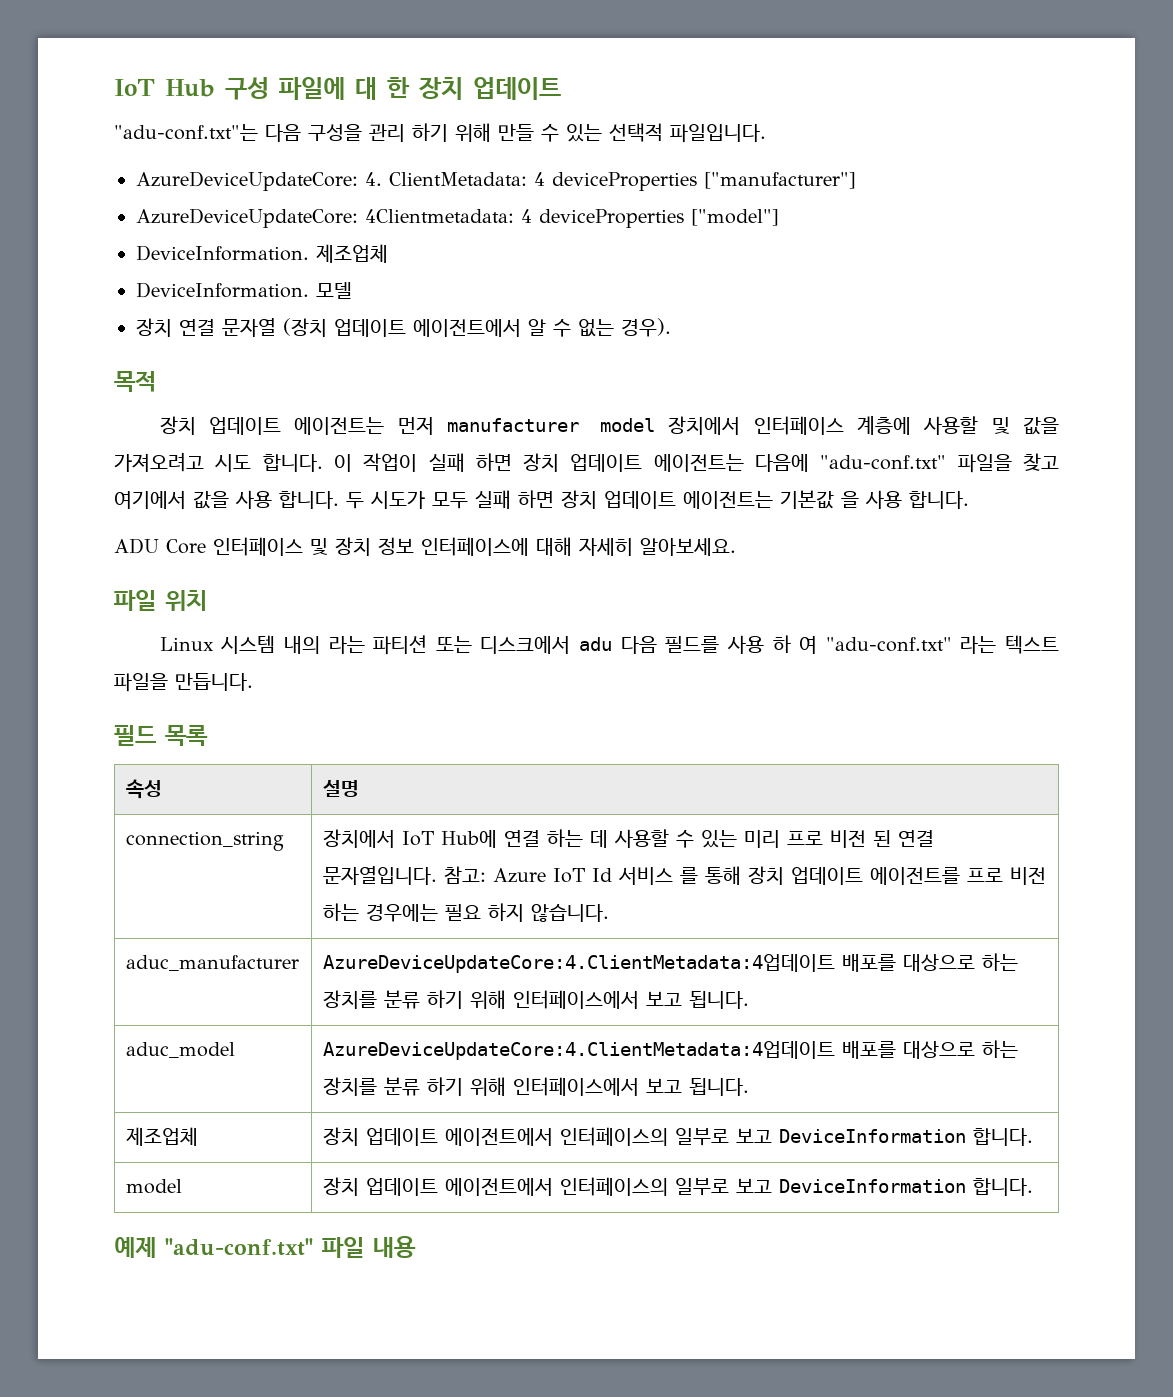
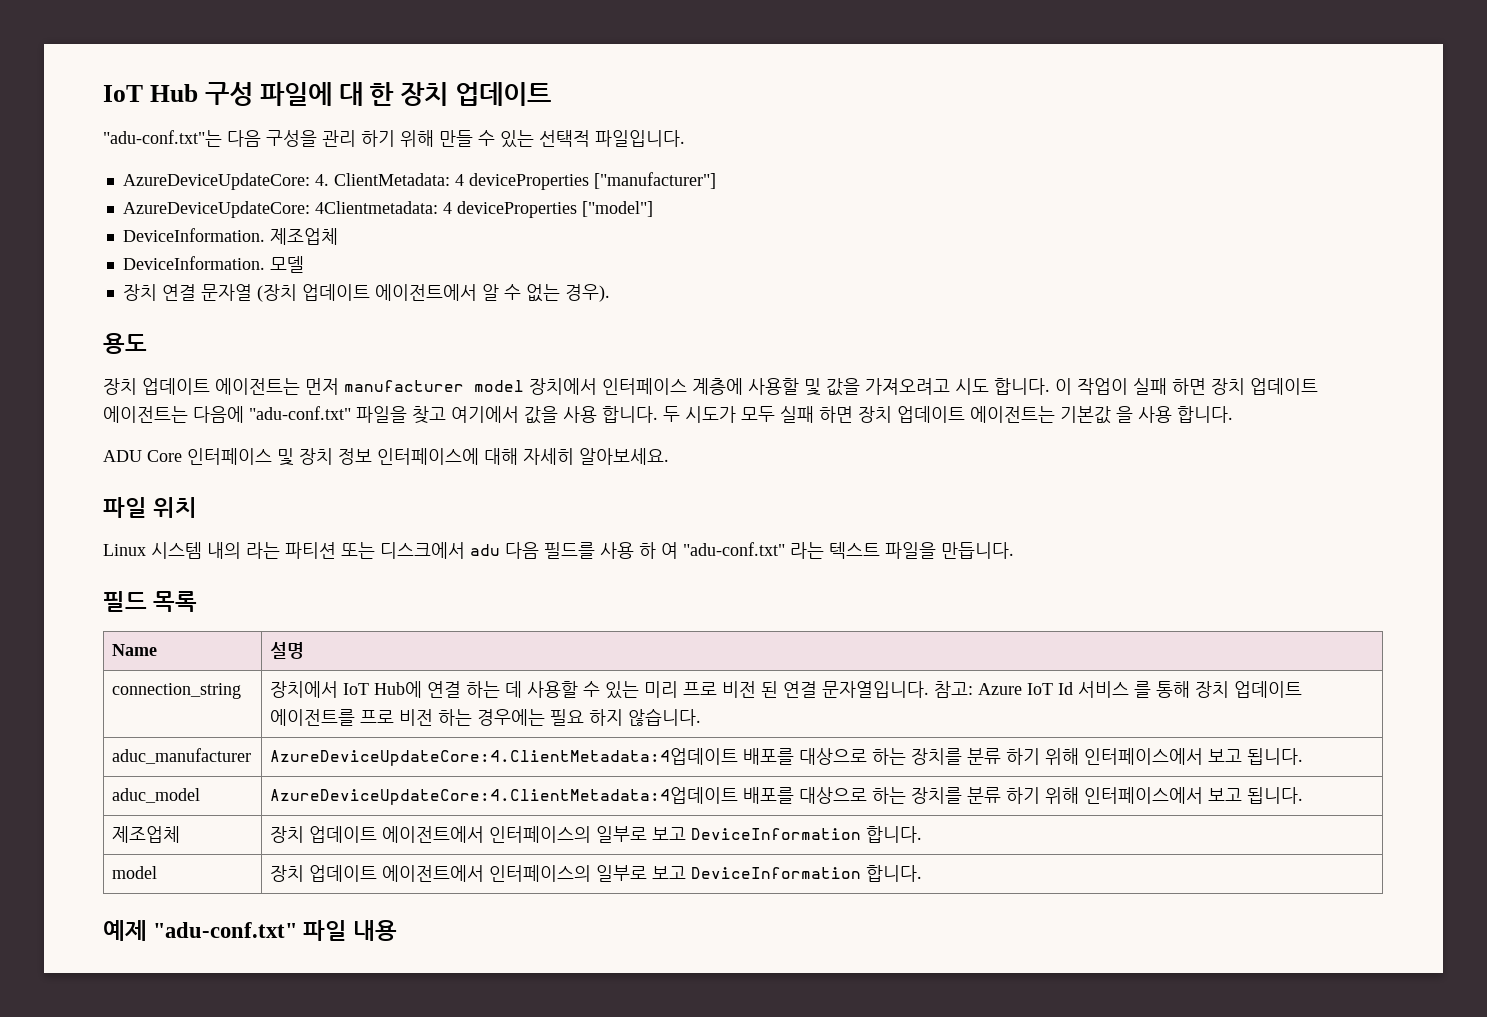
- 목적
+ 용도
- 속성 | 설명
+ Name | 설명

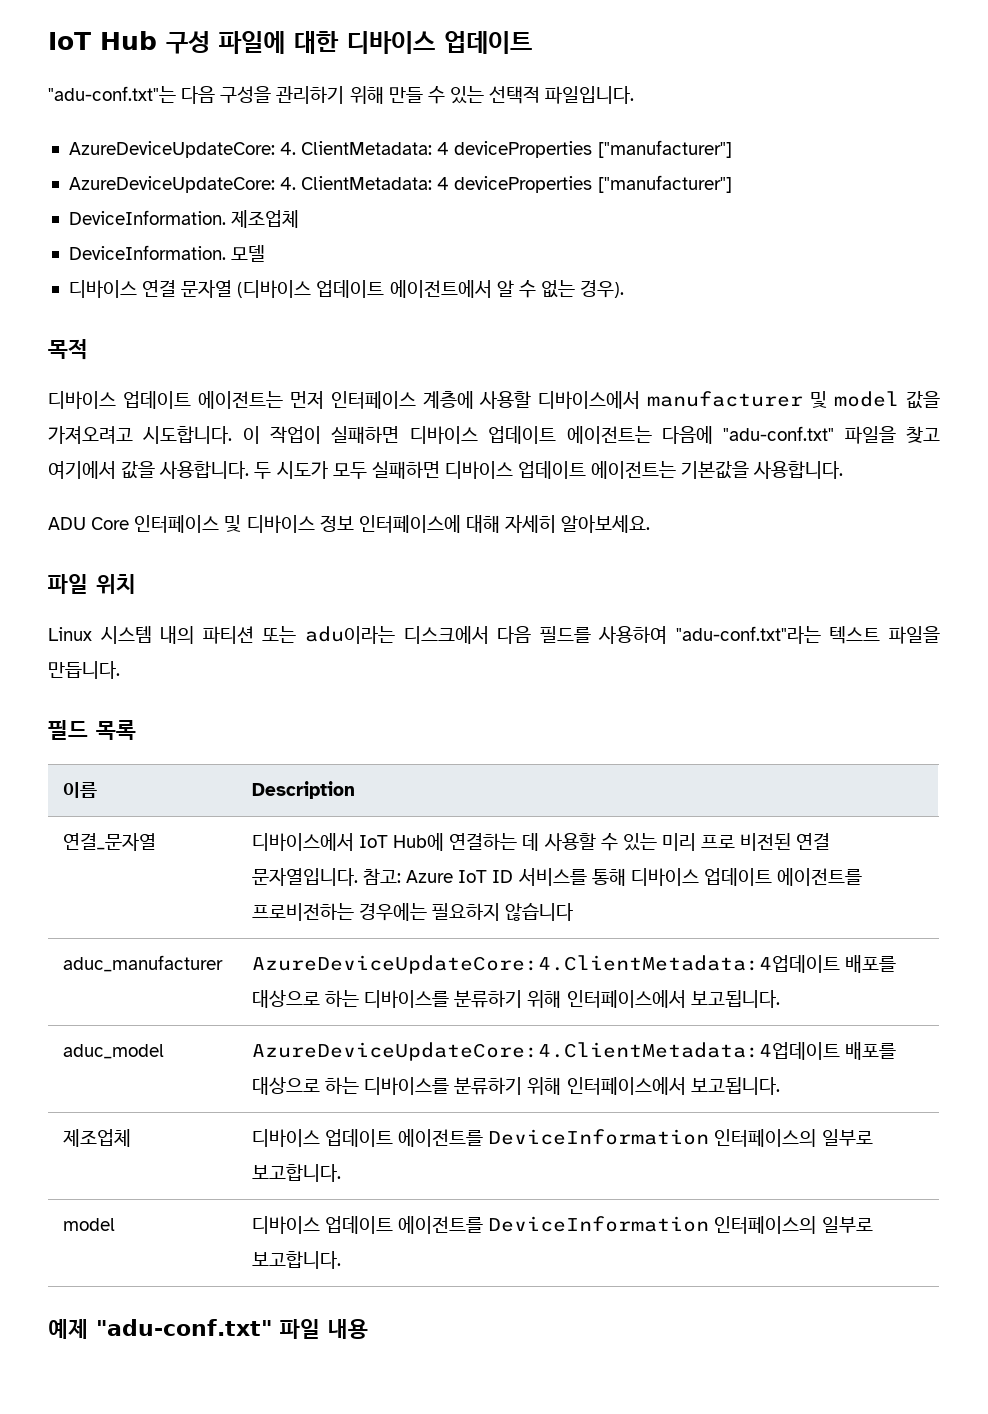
- IoT Hub 구성 파일에 대 한 장치 업데이트
+ IoT Hub 구성 파일에 대한 디바이스 업데이트
- "adu-conf.txt"는 다음 구성을 관리 하기 위해 만들 수 있는 선택적 파일입니다.
+ "adu-conf.txt"는 다음 구성을 관리하기 위해 만들 수 있는 선택적 파일입니다.
  AzureDeviceUpdateCore: 4. ClientMetadata: 4 deviceProperties ["manufacturer"]
- AzureDeviceUpdateCore: 4Clientmetadata: 4 deviceProperties ["model"]
+ AzureDeviceUpdateCore: 4. ClientMetadata: 4 deviceProperties ["manufacturer"]
- 장치 연결 문자열 (장치 업데이트 에이전트에서 알 수 없는 경우).
+ 디바이스 연결 문자열 (디바이스 업데이트 에이전트에서 알 수 없는 경우).
- 용도
- 장치 업데이트 에이전트는 먼저 manufacturer model 장치에서 인터페이스 계층에 사용할 및 값을 가져오려고 시도 합니다. 이 작업이 실패 하면 장치 업데이트 에이전트는 다음에 "adu-conf.txt" 파일을 찾고 여기에서 값을 사용 합니다.
+ 목적
+ 디바이스 업데이트 에이전트는 먼저 인터페이스 계층에 사용할 디바이스에서 manufacturer 및 model 값을 가져오려고 시도합니다. 이 작업이 실패하면 디바이스 업데이트 에이전트는 다음에 "adu-conf.txt" 파일을 찾고 여기에서 값을 사용합니다.
- 두 시도가 모두 실패 하면 장치 업데이트 에이전트는 기본값 을 사용 합니다.
+ 두 시도가 모두 실패하면 디바이스 업데이트 에이전트는 기본값을 사용합니다.
- ADU Core 인터페이스 및 장치 정보 인터페이스에 대해 자세히 알아보세요.
+ ADU Core 인터페이스 및 디바이스 정보 인터페이스에 대해 자세히 알아보세요.
- Linux 시스템 내의 라는 파티션 또는 디스크에서 adu 다음 필드를 사용 하 여 "adu-conf.txt" 라는 텍스트 파일을 만듭니다.
+ Linux 시스템 내의 파티션 또는 adu이라는 디스크에서 다음 필드를 사용하여 "adu-conf.txt"라는 텍스트 파일을 만듭니다.
- Name | 설명
- connection_string | 장치에서 IoT Hub에 연결 하는 데 사용할 수 있는 미리 프로 비전 된 연결 문자열입니다. 참고: Azure IoT Id 서비스 를 통해 장치 업데이트 에이전트를 프로 비전 하는 경우에는 필요 하지 않습니다.
+ 이름 | Description
+ 연결_문자열 | 디바이스에서 IoT Hub에 연결하는 데 사용할 수 있는 미리 프로 비전된 연결 문자열입니다. 참고: Azure IoT ID 서비스를 통해 디바이스 업데이트 에이전트를 프로비전하는 경우에는 필요하지 않습니다
- aduc_manufacturer | AzureDeviceUpdateCore:4.ClientMetadata:4업데이트 배포를 대상으로 하는 장치를 분류 하기 위해 인터페이스에서 보고 됩니다.
+ aduc_manufacturer | AzureDeviceUpdateCore:4.ClientMetadata:4업데이트 배포를 대상으로 하는 디바이스를 분류하기 위해 인터페이스에서 보고됩니다.
- aduc_model | AzureDeviceUpdateCore:4.ClientMetadata:4업데이트 배포를 대상으로 하는 장치를 분류 하기 위해 인터페이스에서 보고 됩니다.
- 제조업체 | 장치 업데이트 에이전트에서 인터페이스의 일부로 보고 DeviceInformation 합니다.
- model | 장치 업데이트 에이전트에서 인터페이스의 일부로 보고 DeviceInformation 합니다.
+ aduc_model | AzureDeviceUpdateCore:4.ClientMetadata:4업데이트 배포를 대상으로 하는 디바이스를 분류하기 위해 인터페이스에서 보고됩니다.
+ 제조업체 | 디바이스 업데이트 에이전트를 DeviceInformation 인터페이스의 일부로 보고합니다.
+ model | 디바이스 업데이트 에이전트를 DeviceInformation 인터페이스의 일부로 보고합니다.

